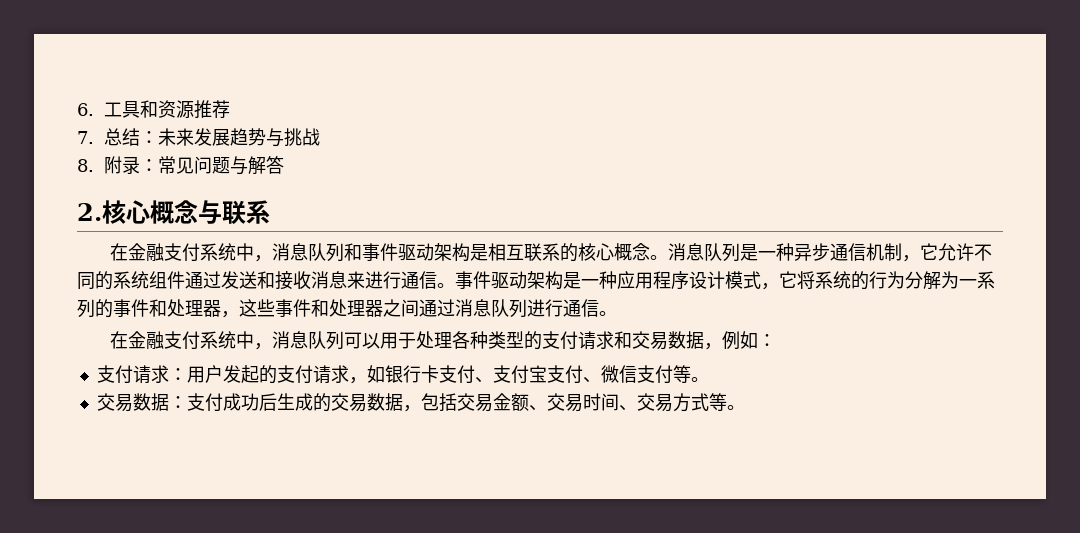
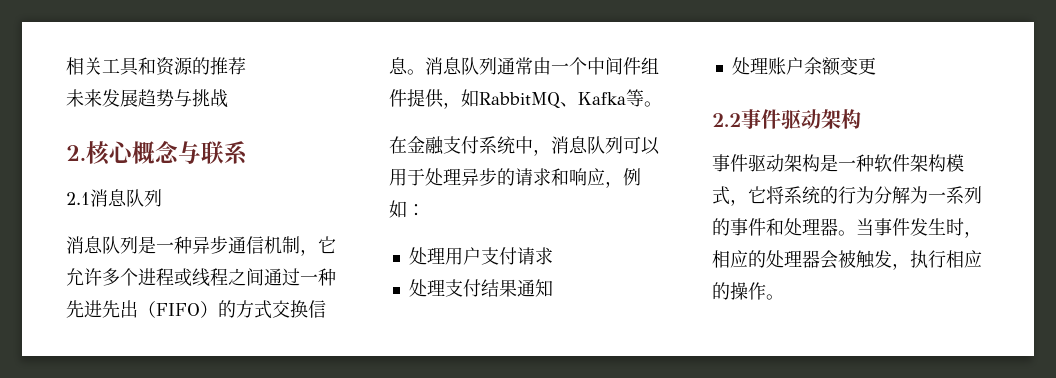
- 6.工具和资源推荐
+ 相关工具和资源的推荐
- 7.总结：未来发展趋势与挑战
+ 未来发展趋势与挑战
- 8.附录：常见问题与解答
- 在金融支付系统中，消息队列和事件驱动架构是相互联系的核心概念。消息队列是一种异步通信机制，它允许不同的系统组件通过发送和接收消息来进行通信。事件驱动架构是一种应用程序设计模式，它将系统的行为分解为一系列的事件和处理器，这些事件和处理器之间通过消息队列进行通信。
- 在金融支付系统中，消息队列可以用于处理各种类型的支付请求和交易数据，例如：
- 支付请求：用户发起的支付请求，如银行卡支付、支付宝支付、微信支付等。
- 交易数据：支付成功后生成的交易数据，包括交易金额、交易时间、交易方式等。
+ 2.1消息队列
+ 消息队列是一种异步通信机制，它允许多个进程或线程之间通过一种先进先出（FIFO）的方式交换信息。消息队列通常由一个中间件组件提供，如RabbitMQ、Kafka等。
+ 在金融支付系统中，消息队列可以用于处理异步的请求和响应，例如：
+ 处理用户支付请求
+ 处理支付结果通知
+ 处理账户余额变更
+ 2.2事件驱动架构
+ 事件驱动架构是一种软件架构模式，它将系统的行为分解为一系列的事件和处理器。当事件发生时，相应的处理器会被触发，执行相应的操作。

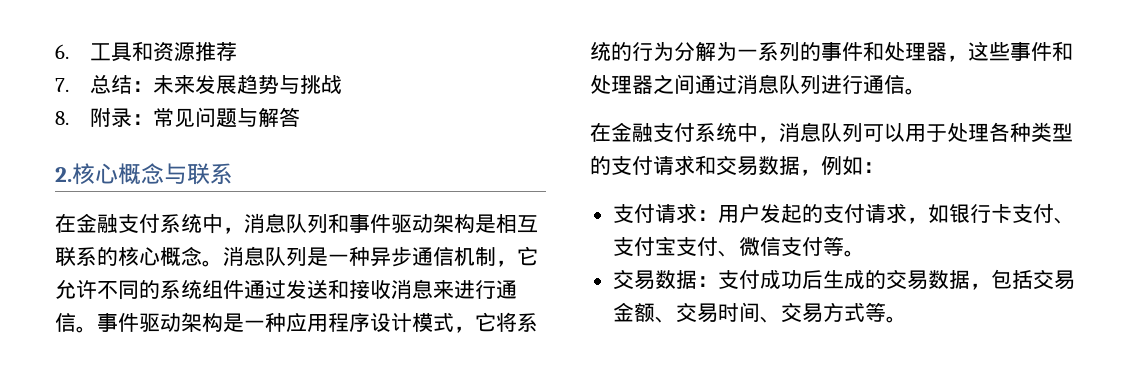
- 相关工具和资源的推荐
+ 6.工具和资源推荐
- 未来发展趋势与挑战
+ 7.总结：未来发展趋势与挑战
+ 8.附录：常见问题与解答
- 2.1消息队列
- 消息队列是一种异步通信机制，它允许多个进程或线程之间通过一种先进先出（FIFO）的方式交换信息。消息队列通常由一个中间件组件提供，如RabbitMQ、Kafka等。
- 在金融支付系统中，消息队列可以用于处理异步的请求和响应，例如：
- 处理用户支付请求
- 处理支付结果通知
- 处理账户余额变更
- 2.2事件驱动架构
- 事件驱动架构是一种软件架构模式，它将系统的行为分解为一系列的事件和处理器。当事件发生时，相应的处理器会被触发，执行相应的操作。
+ 在金融支付系统中，消息队列和事件驱动架构是相互联系的核心概念。消息队列是一种异步通信机制，它允许不同的系统组件通过发送和接收消息来进行通信。事件驱动架构是一种应用程序设计模式，它将系统的行为分解为一系列的事件和处理器，这些事件和处理器之间通过消息队列进行通信。
+ 在金融支付系统中，消息队列可以用于处理各种类型的支付请求和交易数据，例如：
+ 支付请求：用户发起的支付请求，如银行卡支付、支付宝支付、微信支付等。
+ 交易数据：支付成功后生成的交易数据，包括交易金额、交易时间、交易方式等。

